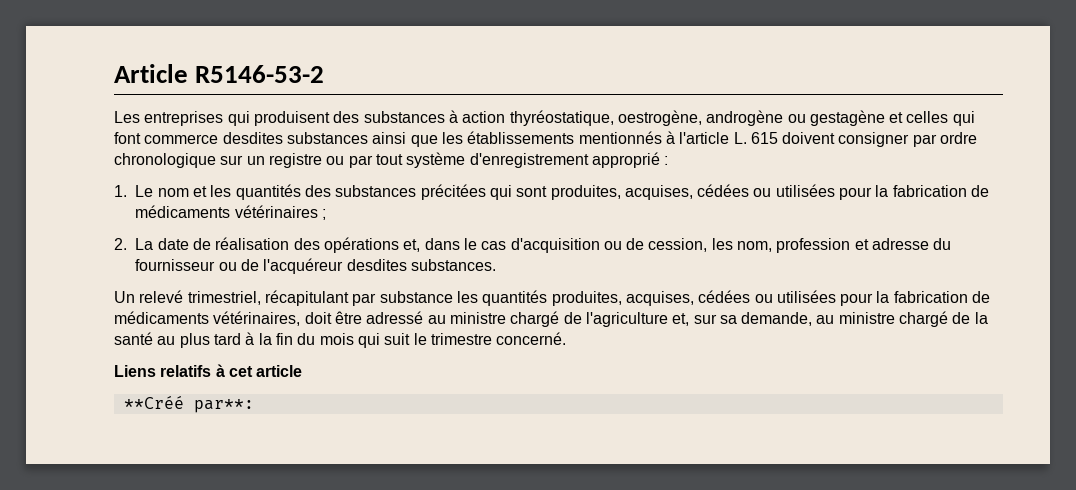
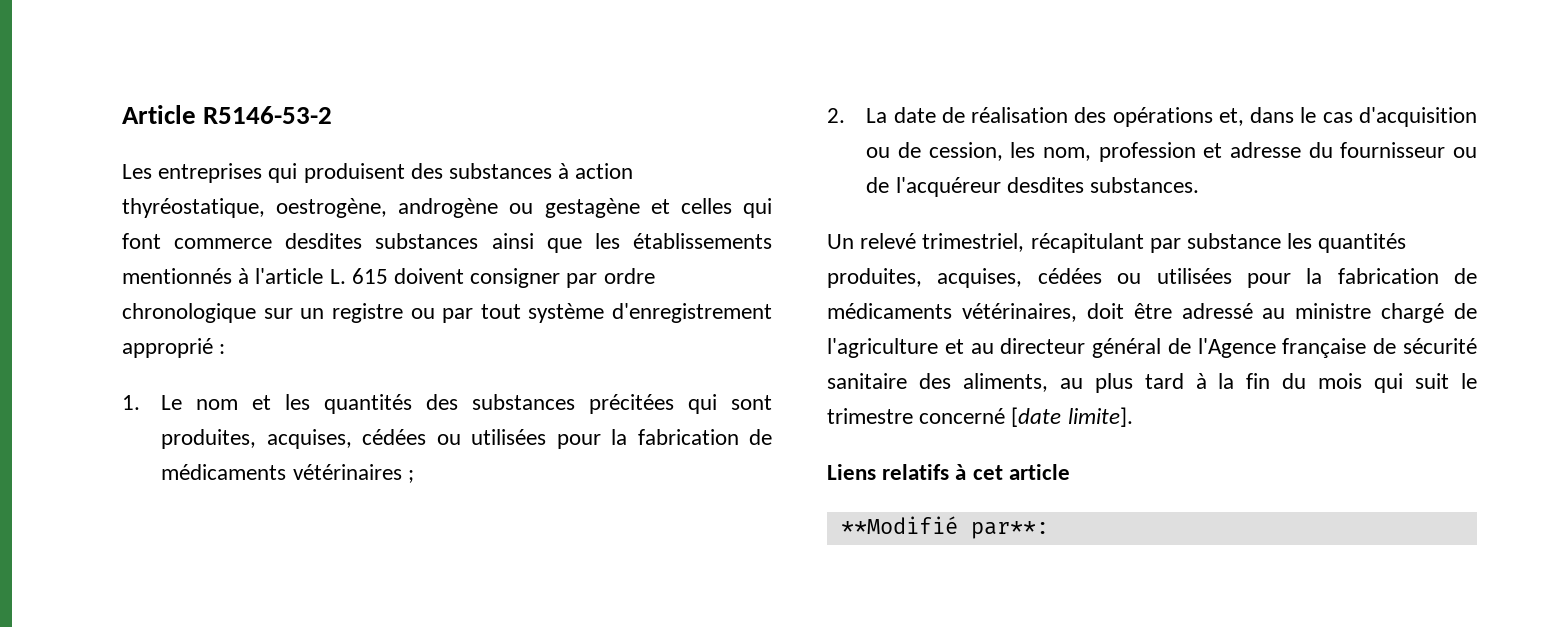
- Un relevé trimestriel, récapitulant par substance les quantités produites, acquises, cédées ou utilisées pour la fabrication de médicaments vétérinaires, doit être adressé au ministre chargé de l'agriculture et, sur sa demande, au ministre chargé de la santé au plus tard à la fin du mois qui suit le trimestre concerné.
+ Un relevé trimestriel, récapitulant par substance les quantités produites, acquises, cédées ou utilisées pour la fabrication de médicaments vétérinaires, doit être adressé au ministre chargé de l'agriculture et au directeur général de l'Agence française de sécurité sanitaire des aliments, au plus tard à la fin du mois qui suit le trimestre concerné [date limite].
- **Créé par**:
+ **Modifié par**:

